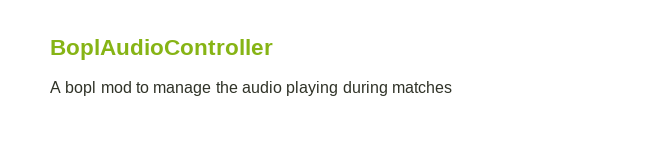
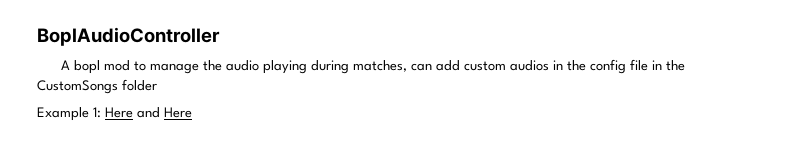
- A bopl mod to manage the audio playing during matches
+ A bopl mod to manage the audio playing during matches, can add custom audios in the config file in the CustomSongs folder
+ Example 1: Here and Here

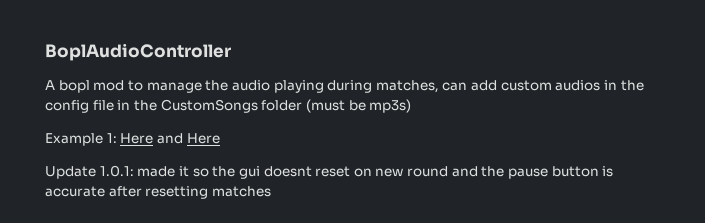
- A bopl mod to manage the audio playing during matches, can add custom audios in the config file in the CustomSongs folder
+ A bopl mod to manage the audio playing during matches, can add custom audios in the config file in the CustomSongs folder (must be mp3s)
+ Update 1.0.1: made it so the gui doesnt reset on new round and the pause button is accurate after resetting matches

